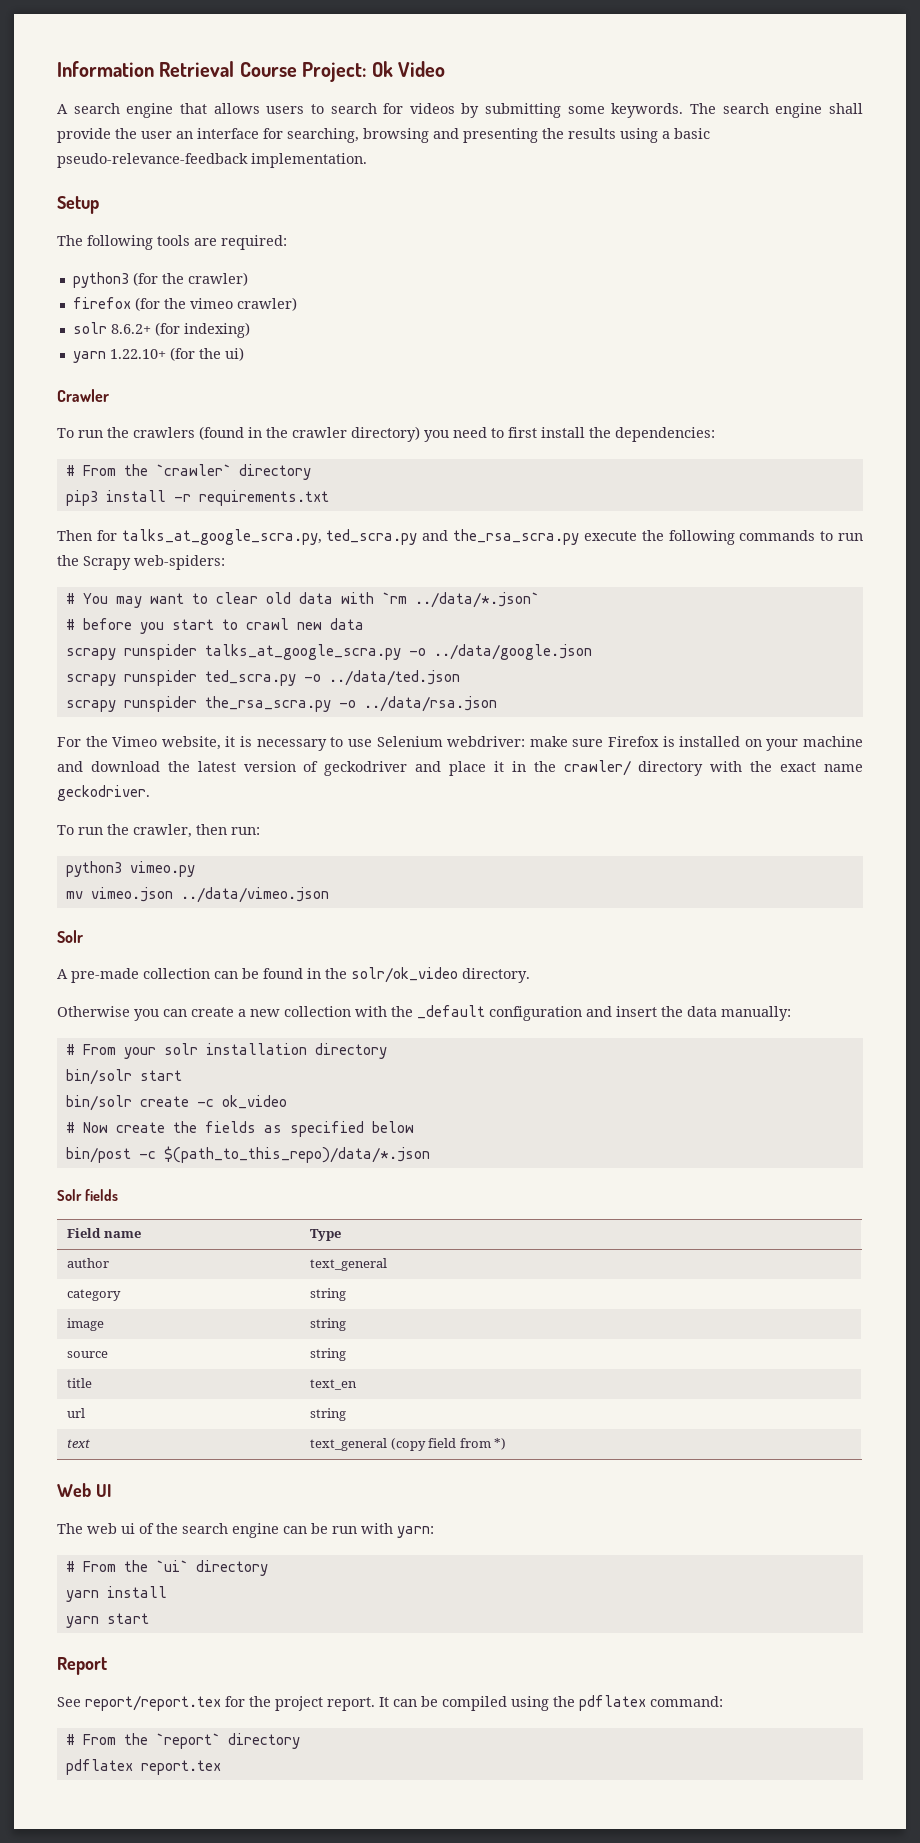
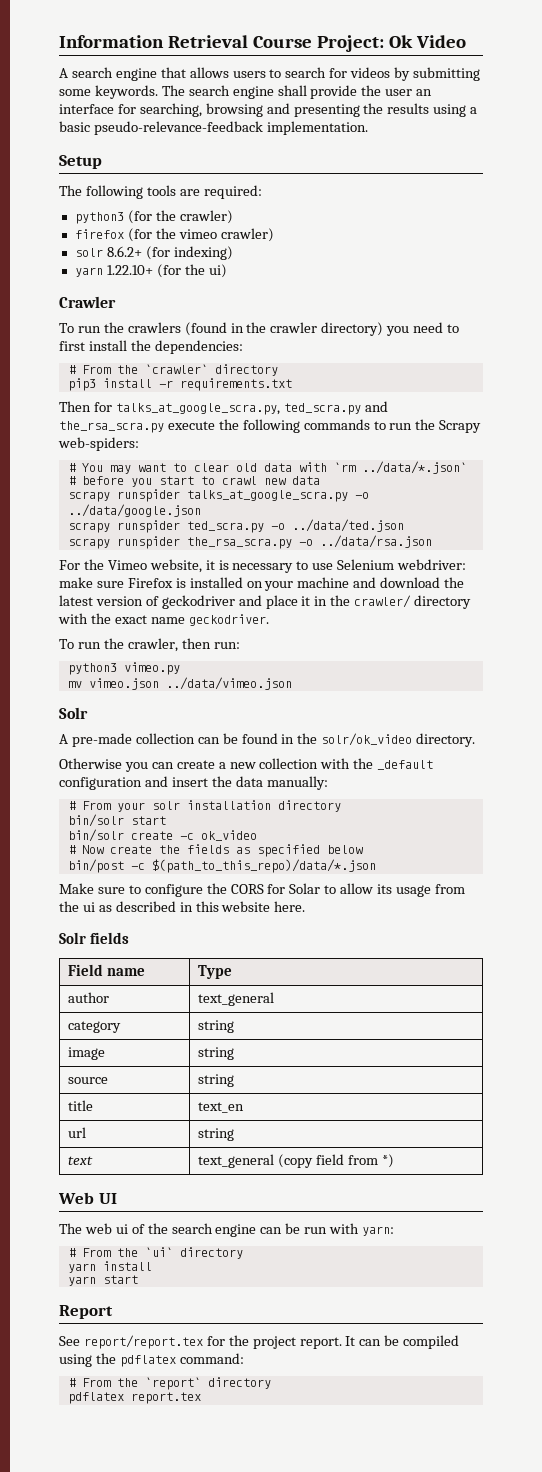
+ Make sure to configure the CORS for Solar to allow its usage from the ui as described in this website here.

